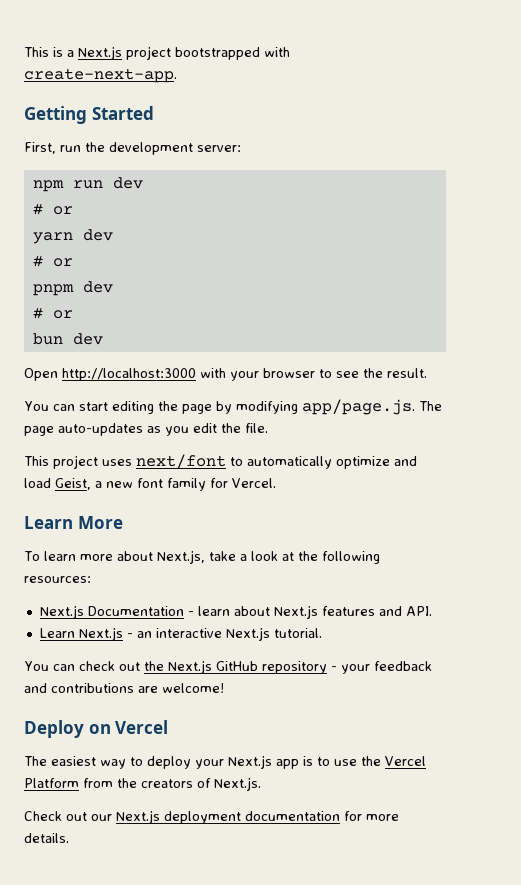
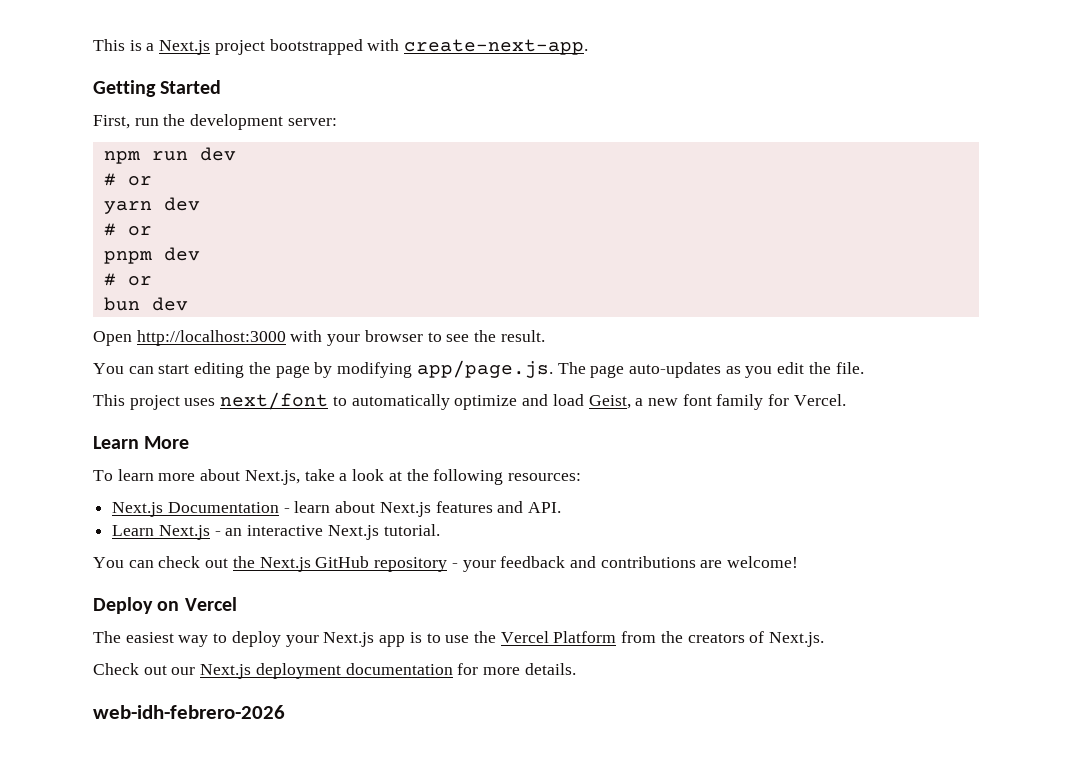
+ web-idh-febrero-2026

